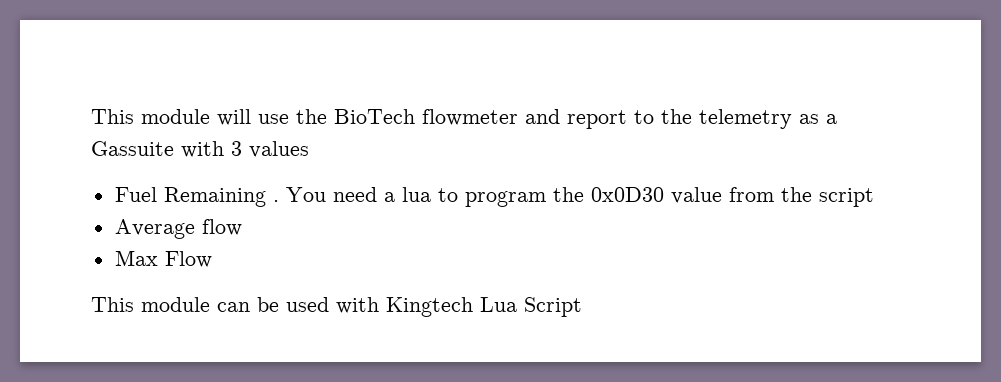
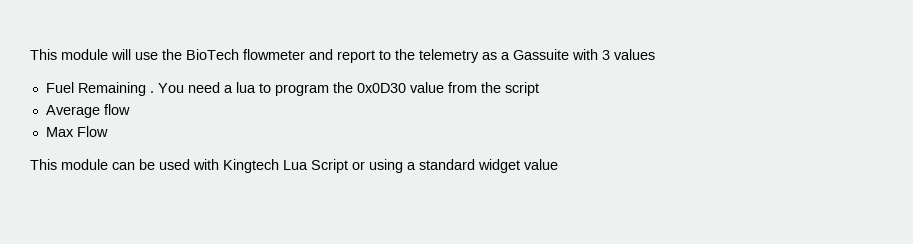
- This module can be used with Kingtech Lua Script
+ This module can be used with Kingtech Lua Script or using a standard widget value

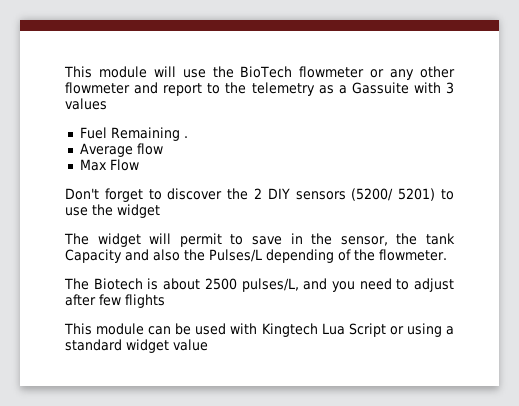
- This module will use the BioTech flowmeter and report to the telemetry as a Gassuite with 3 values
+ This module will use the BioTech flowmeter or any other flowmeter and report to the telemetry as a Gassuite with 3 values
- Fuel Remaining . You need a lua to program the 0x0D30 value from the script
+ Fuel Remaining .
  Average flow
  Max Flow
+ Don't forget to discover the 2 DIY sensors (5200/ 5201) to use the widget
+ The widget will permit to save in the sensor, the tank Capacity and also the Pulses/L depending of the flowmeter.
+ The Biotech is about 2500 pulses/L, and you need to adjust after few flights

